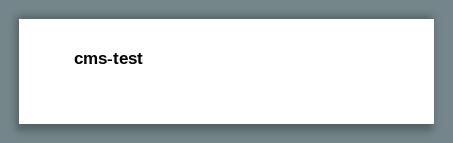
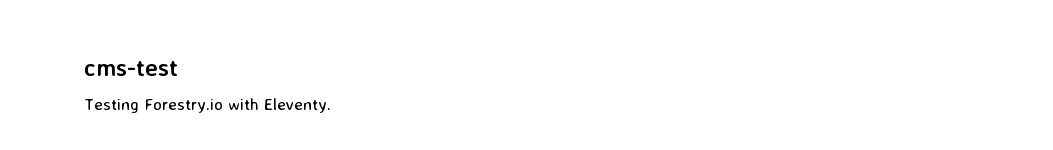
+ Testing Forestry.io with Eleventy.

